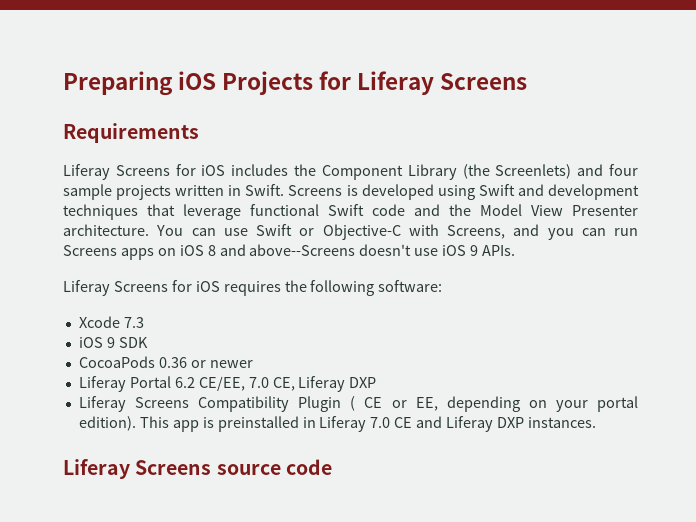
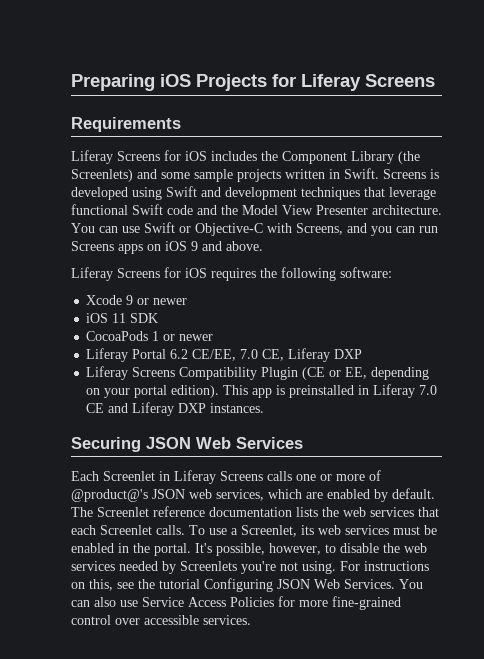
- Liferay Screens for iOS includes the Component Library (the Screenlets) and four sample projects written in Swift.
+ Liferay Screens for iOS includes the Component Library (the Screenlets) and some sample projects written in Swift.
- You can use Swift or Objective-C with Screens, and you can run Screens apps on iOS 8 and above--Screens doesn't use iOS 9 APIs.
+ You can use Swift or Objective-C with Screens, and you can run Screens apps on iOS 9 and above.
- Xcode 7.3
- iOS 9 SDK
+ Xcode 9 or newer
+ iOS 11 SDK
- CocoaPods 0.36 or newer
+ CocoaPods 1 or newer
- Liferay Screens Compatibility Plugin ( CE or EE, depending on your portal edition).
+ Liferay Screens Compatibility Plugin (CE or EE, depending on your portal edition).
- Liferay Screens source code
+ Securing JSON Web Services
+ Each Screenlet in Liferay Screens calls one or more of @product@'s JSON web services, which are enabled by default. The Screenlet reference documentation lists the web services that each Screenlet calls. To use a Screenlet, its web services must be enabled in the portal. It's possible, however, to disable the web services needed by Screenlets you're not using. For instructions on this, see the tutorial Configuring JSON Web Services. You can also use Service Access Policies for more fine-grained control over accessible services.

